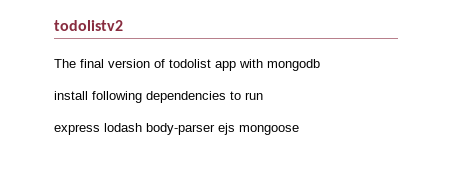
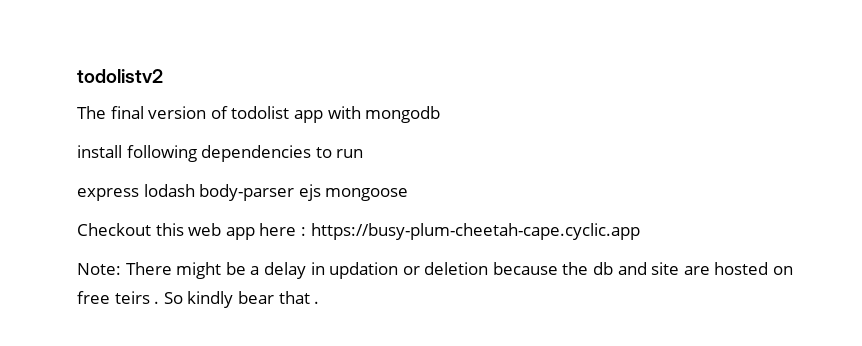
+ Checkout this web app here : https://busy-plum-cheetah-cape.cyclic.app
+ Note: There might be a delay in updation or deletion because the db and site are hosted on free teirs . So kindly bear that .

